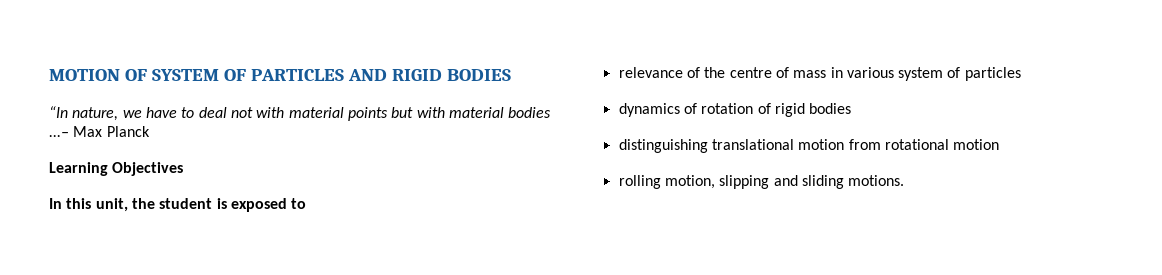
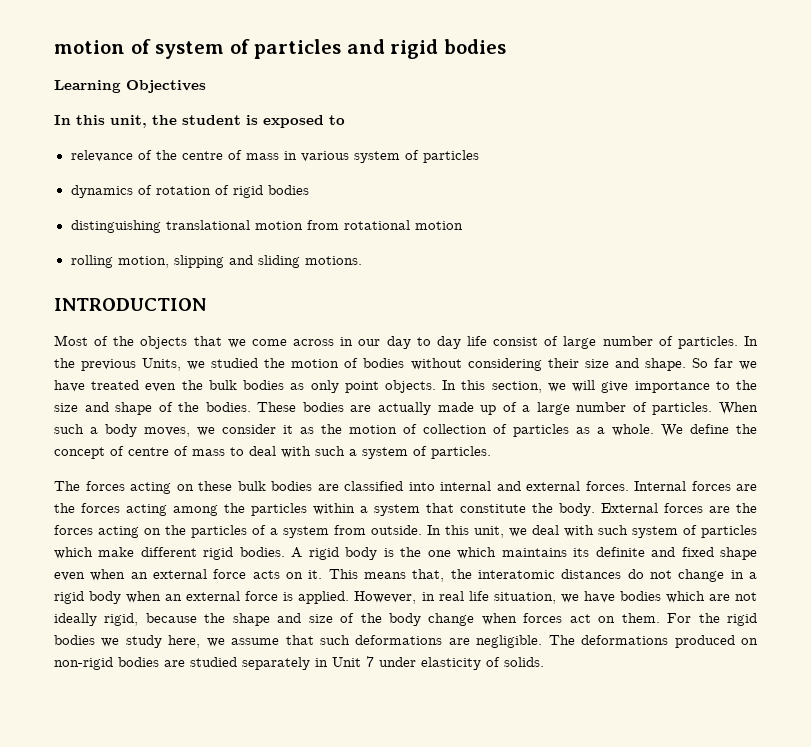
- MOTION OF SYSTEM OF PARTICLES AND RIGID BODIES
- “In nature, we have to deal not with material points but with material bodies ...– Max Planck
+ motion of system of particles and rigid bodies
+ INTRODUCTION
+ Most of the objects that we come across in our day to day life consist of large number of particles. In the previous Units, we studied the motion of bodies without considering their size and shape. So far we have treated even the bulk bodies as only point objects. In this section, we will give importance to the size and shape of the bodies. These bodies are actually made up of a large number of particles. When such a body moves, we consider it as the motion of collection of particles as a whole. We define the concept of centre of mass to deal with such a system of particles.
+ The forces acting on these bulk bodies are classified into internal and external forces. Internal forces are the forces acting among the particles within a system that constitute the body. External forces are the forces acting on the particles of a system from outside. In this unit, we deal with such system of particles which make different rigid bodies. A rigid body is the one which maintains its definite and fixed shape even when an external force acts on it. This means that, the interatomic distances do not change in a rigid body when an external force is applied. However, in real life situation, we have bodies which are not ideally rigid, because the shape and size of the body change when forces act on them. For the rigid bodies we study here, we assume that such deformations are negligible. The deformations produced on non-rigid bodies are studied separately in Unit 7 under elasticity of solids.

